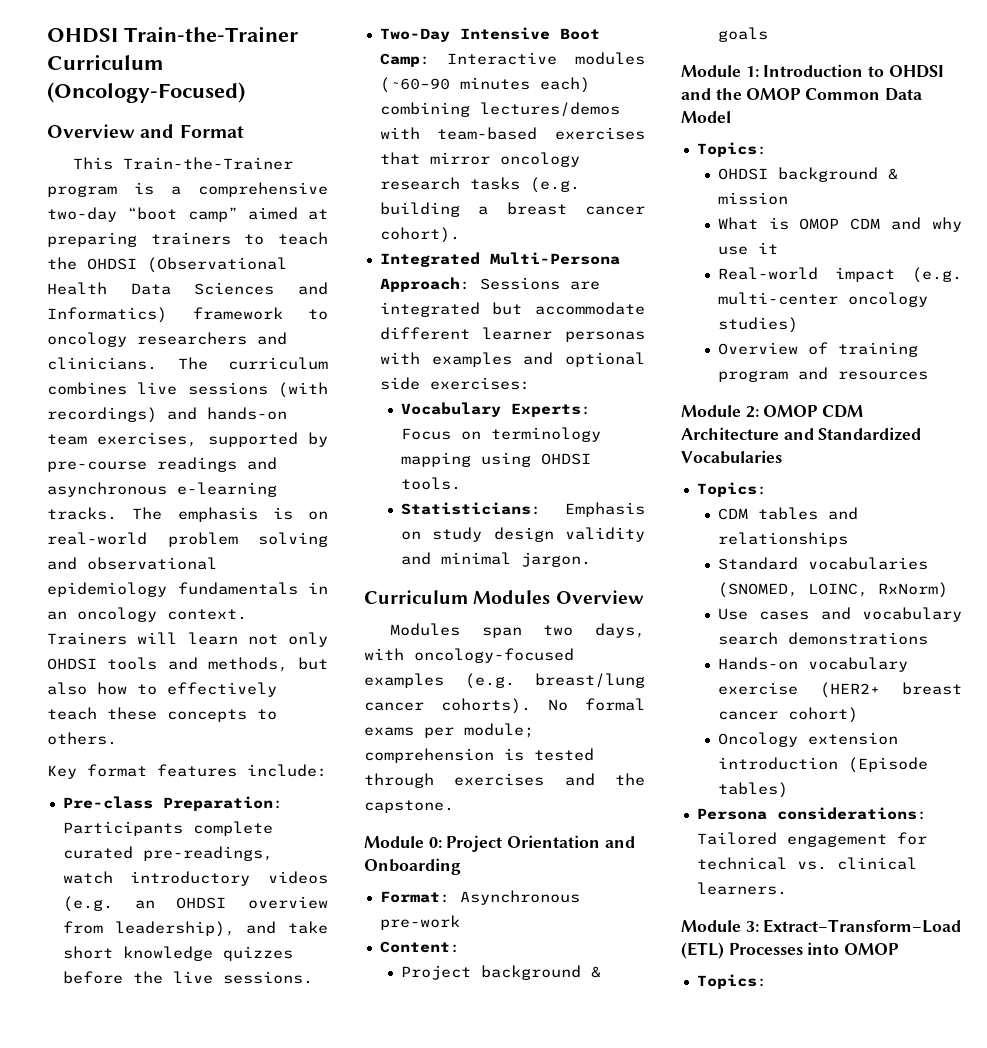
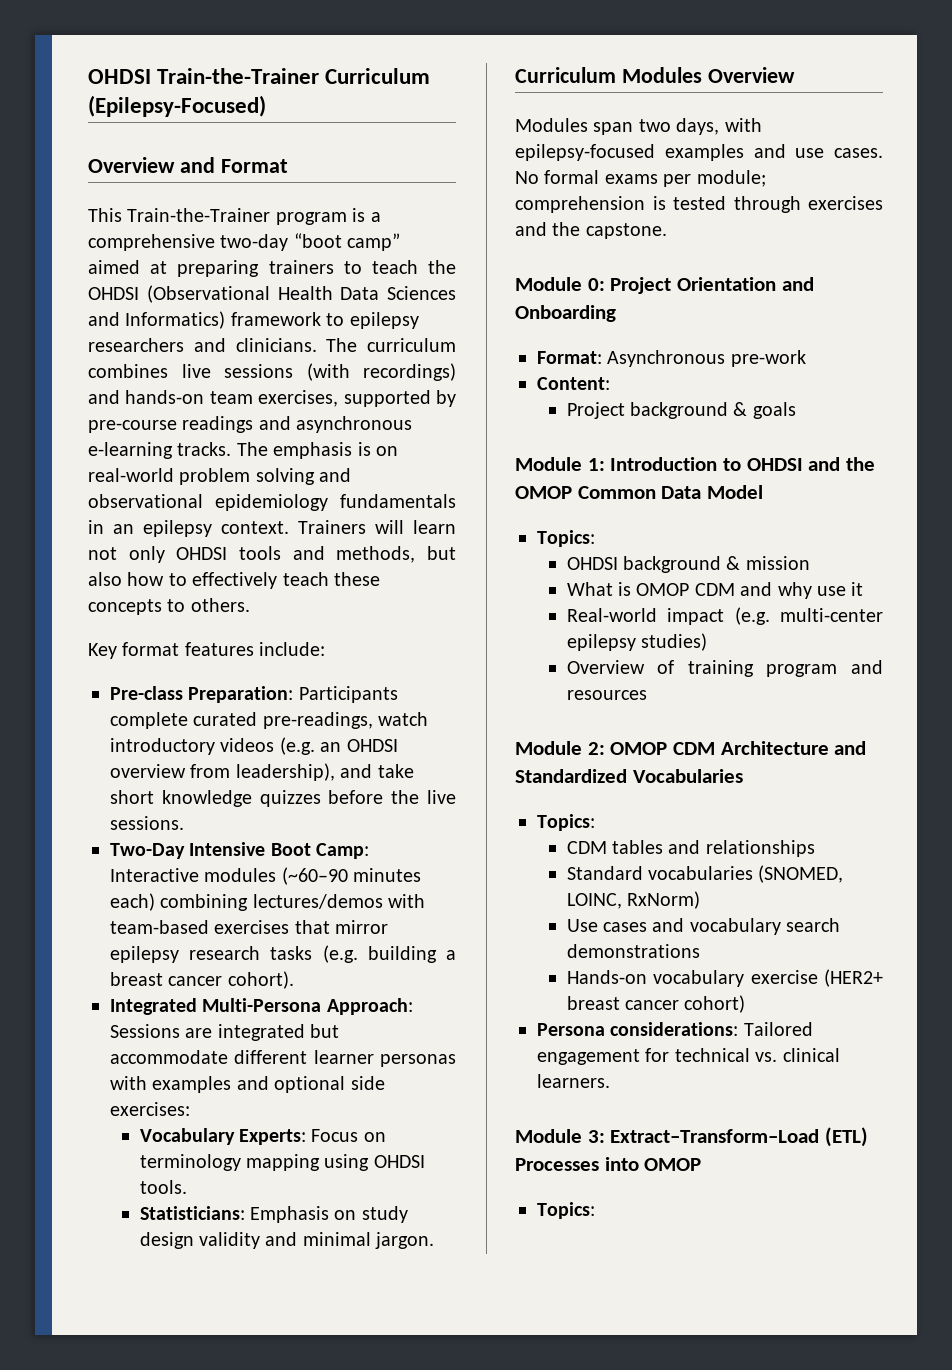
- OHDSI Train-the-Trainer Curriculum (Oncology-Focused)
+ OHDSI Train-the-Trainer Curriculum (Epilepsy-Focused)
- This Train-the-Trainer program is a comprehensive two-day “boot camp” aimed at preparing trainers to teach the OHDSI (Observational Health Data Sciences and Informatics) framework to oncology researchers and clinicians.
+ This Train-the-Trainer program is a comprehensive two-day “boot camp” aimed at preparing trainers to teach the OHDSI (Observational Health Data Sciences and Informatics) framework to epilepsy researchers and clinicians.
- The emphasis is on real-world problem solving and observational epidemiology fundamentals in an oncology context.
+ The emphasis is on real-world problem solving and observational epidemiology fundamentals in an epilepsy context.
- Two-Day Intensive Boot Camp: Interactive modules (~60–90 minutes each) combining lectures/demos with team-based exercises that mirror oncology research tasks (e.g. building a breast cancer cohort).
+ Two-Day Intensive Boot Camp: Interactive modules (~60–90 minutes each) combining lectures/demos with team-based exercises that mirror epilepsy research tasks (e.g. building a breast cancer cohort).
- Modules span two days, with oncology-focused examples (e.g. breast/lung cancer cohorts).
+ Modules span two days, with epilepsy-focused examples and use cases.
- Real-world impact (e.g. multi-center oncology studies)
+ Real-world impact (e.g. multi-center epilepsy studies)
- Oncology extension introduction (Episode tables)

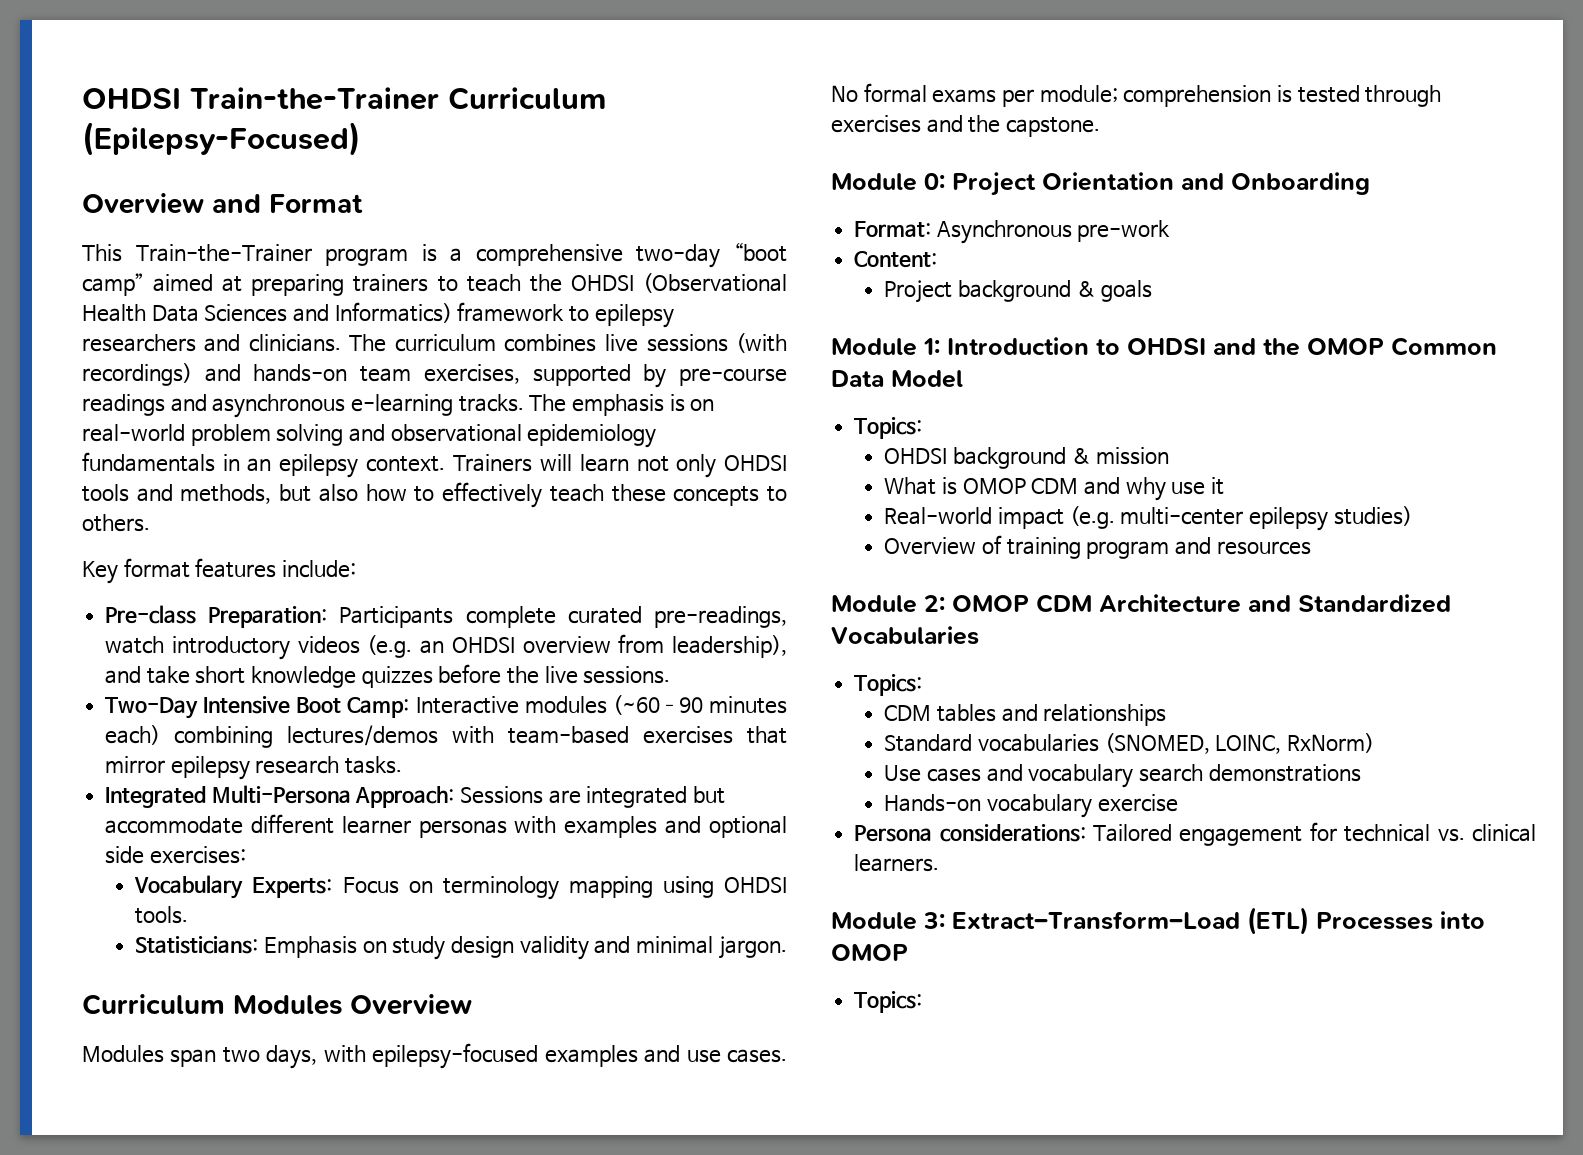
- Two-Day Intensive Boot Camp: Interactive modules (~60–90 minutes each) combining lectures/demos with team-based exercises that mirror epilepsy research tasks (e.g. building a breast cancer cohort).
+ Two-Day Intensive Boot Camp: Interactive modules (~60–90 minutes each) combining lectures/demos with team-based exercises that mirror epilepsy research tasks.
- Hands-on vocabulary exercise (HER2+ breast cancer cohort)
+ Hands-on vocabulary exercise

